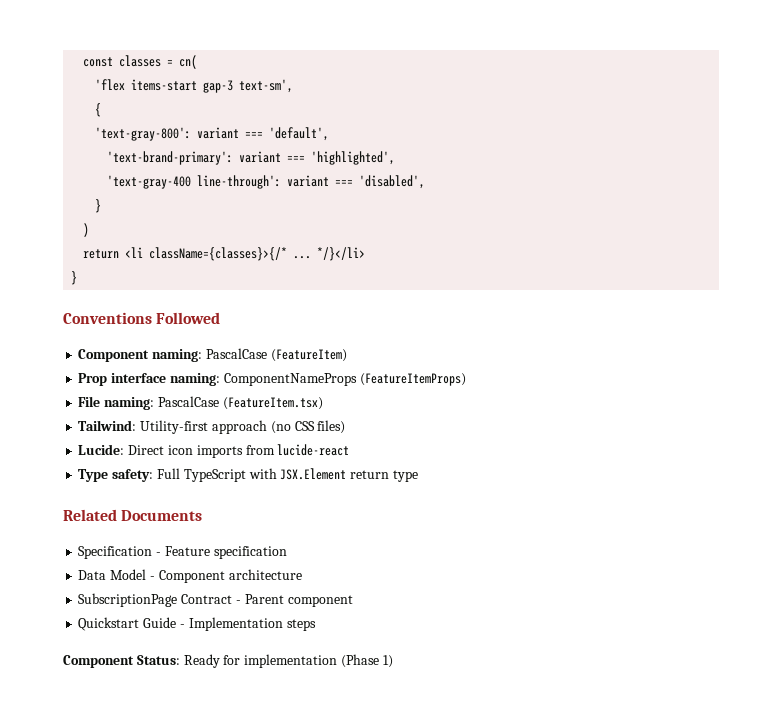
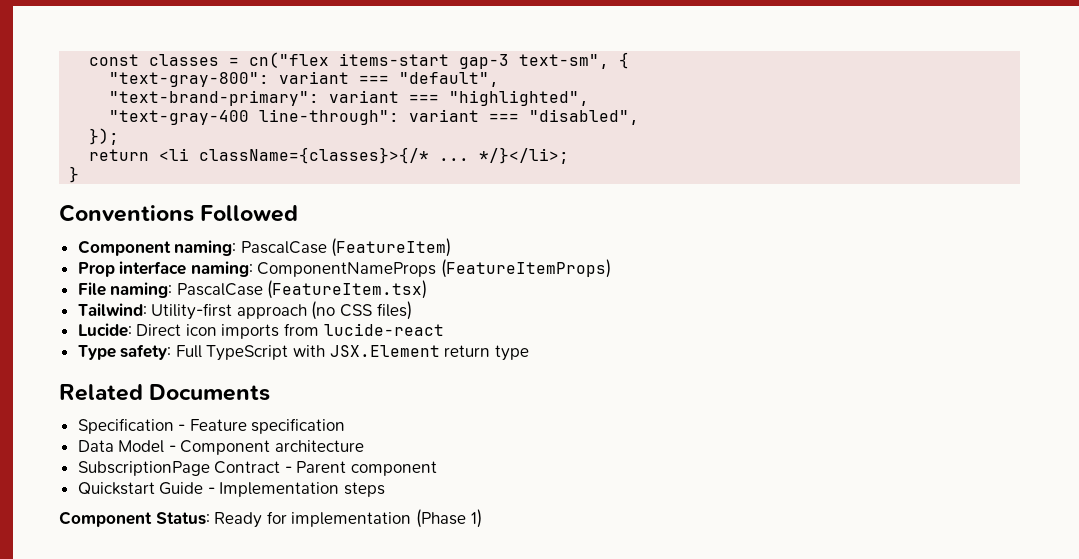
- const classes = cn(
- 'flex items-start gap-3 text-sm',
- {
+ const classes = cn("flex items-start gap-3 text-sm", {
- 'text-gray-800': variant === 'default',
- 'text-brand-primary': variant === 'highlighted',
- 'text-gray-400 line-through': variant === 'disabled',
- }
- )
+ "text-gray-800": variant === "default",
+ "text-brand-primary": variant === "highlighted",
+ "text-gray-400 line-through": variant === "disabled",
+ });
- */}</li>
+ */}</li>;

